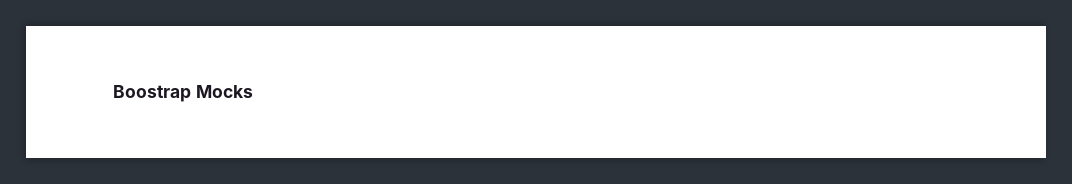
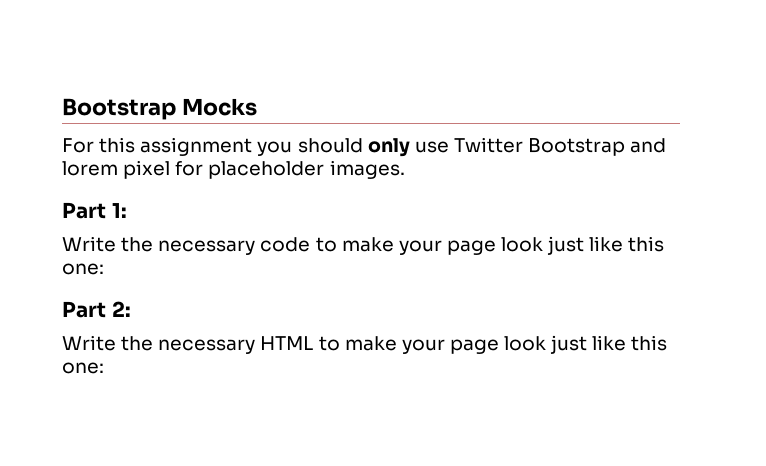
- Boostrap Mocks
+ Bootstrap Mocks
+ For this assignment you should only use Twitter Bootstrap and lorem pixel for placeholder images.
+ Part 1:
+ Write the necessary code to make your page look just like this one:
+ Part 2:
+ Write the necessary HTML to make your page look just like this one:

